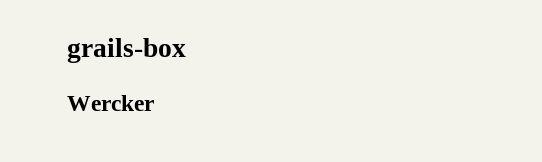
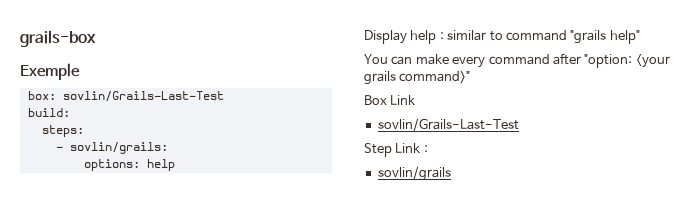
- Wercker
+ Exemple
+ box: sovlin/Grails-Last-Test
+ build:
+ steps:
+ - sovlin/grails:
+ options: help
+ Display help : similar to command "grails help"
+ You can make every command after "option: <your grails command>"
+ Box Link
+ sovlin/Grails-Last-Test
+ Step Link :
+ sovlin/grails

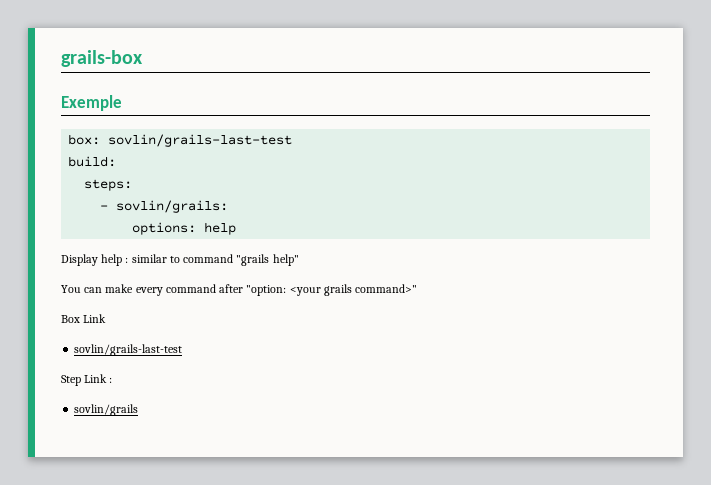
- box: sovlin/Grails-Last-Test
+ box: sovlin/grails-last-test
  Box Link
- sovlin/Grails-Last-Test
+ sovlin/grails-last-test

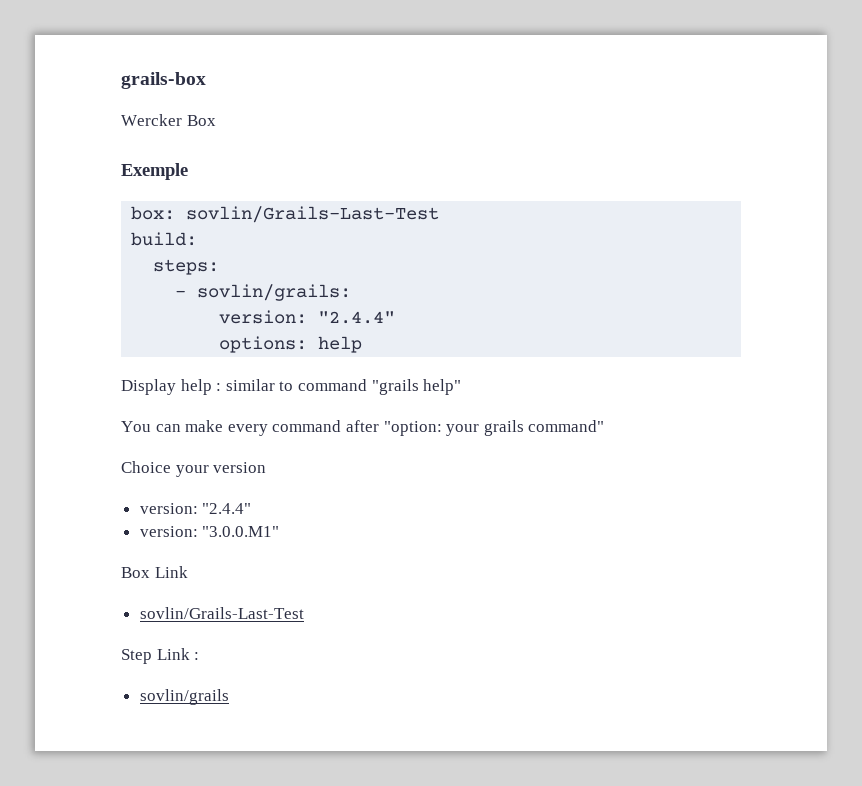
+ Wercker Box
- box: sovlin/grails-last-test
+ box: sovlin/Grails-Last-Test
  - sovlin/grails:
+ version: "2.4.4"
- You can make every command after "option: <your grails command>"
+ You can make every command after "option: your grails command"
+ Choice your version
+ version: "2.4.4"
+ version: "3.0.0.M1"
  Box Link
- sovlin/grails-last-test
+ sovlin/Grails-Last-Test

